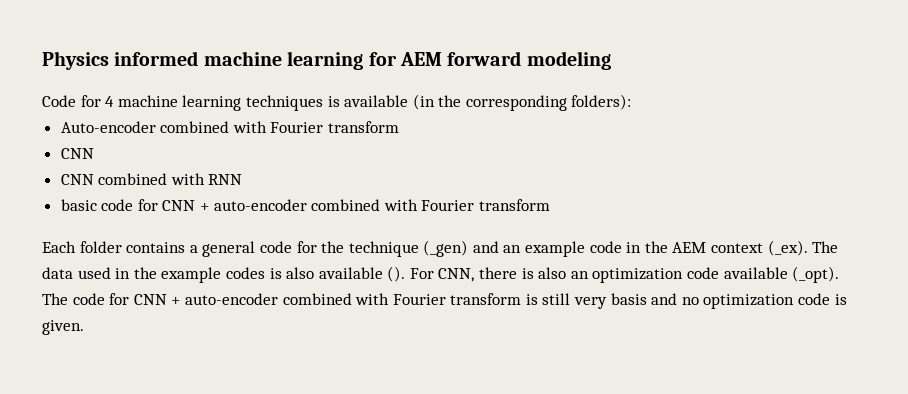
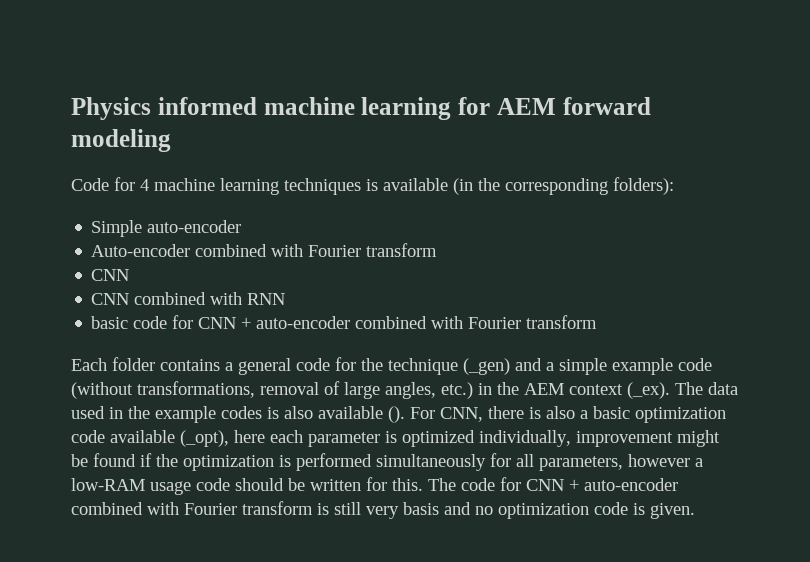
+ Simple auto-encoder
- Each folder contains a general code for the technique (_gen) and an example code in the AEM context (_ex).
+ Each folder contains a general code for the technique (_gen) and a simple example code (without transformations, removal of large angles, etc.) in the AEM context (_ex).
- For CNN, there is also an optimization code available (_opt).
+ For CNN, there is also a basic optimization code available (_opt), here each parameter is optimized individually, improvement might be found if the optimization is performed simultaneously for all parameters, however a low-RAM usage code should be written for this.

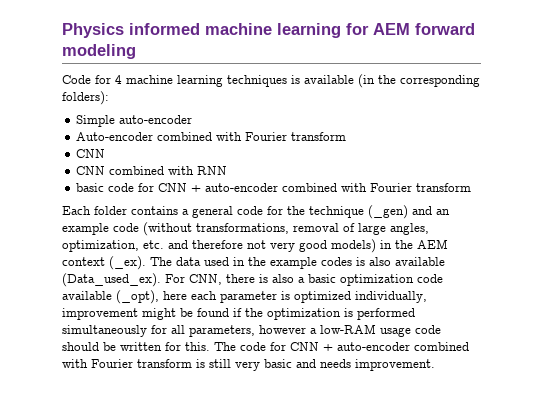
- Each folder contains a general code for the technique (_gen) and a simple example code (without transformations, removal of large angles, etc.) in the AEM context (_ex).
+ Each folder contains a general code for the technique (_gen) and an example code (without transformations, removal of large angles, optimization, etc. and therefore not very good models) in the AEM context (_ex).
- The data used in the example codes is also available ().
+ The data used in the example codes is also available (Data_used_ex).
- The code for CNN + auto-encoder combined with Fourier transform is still very basis and no optimization code is given.
+ The code for CNN + auto-encoder combined with Fourier transform is still very basic and needs improvement.

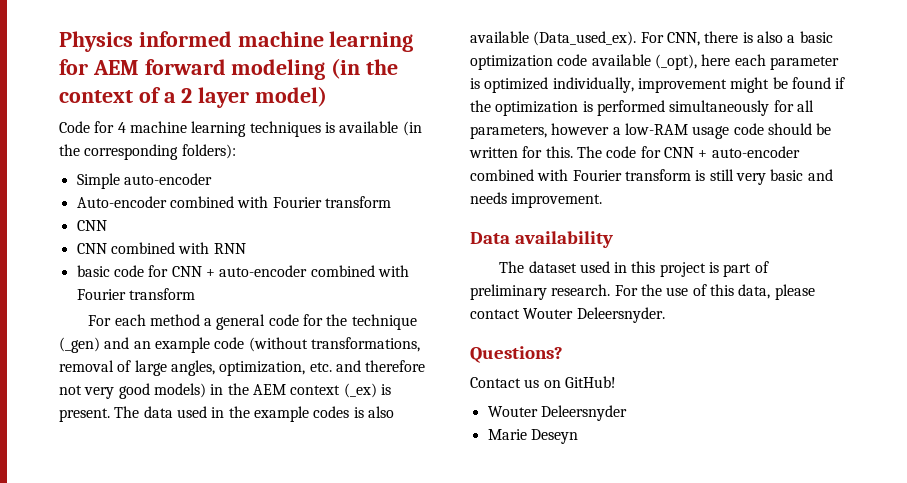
- Physics informed machine learning for AEM forward modeling
+ Physics informed machine learning for AEM forward modeling (in the context of a 2 layer model)
- Each folder contains a general code for the technique (_gen) and an example code (without transformations, removal of large angles, optimization, etc. and therefore not very good models) in the AEM context (_ex).
+ For each method a general code for the technique (_gen) and an example code (without transformations, removal of large angles, optimization, etc. and therefore not very good models) in the AEM context (_ex) is present.
+ Data availability
+ The dataset used in this project is part of preliminary research. For the use of this data, please contact Wouter Deleersnyder.
+ Questions?
+ Contact us on GitHub!
+ Wouter Deleersnyder
+ Marie Deseyn

